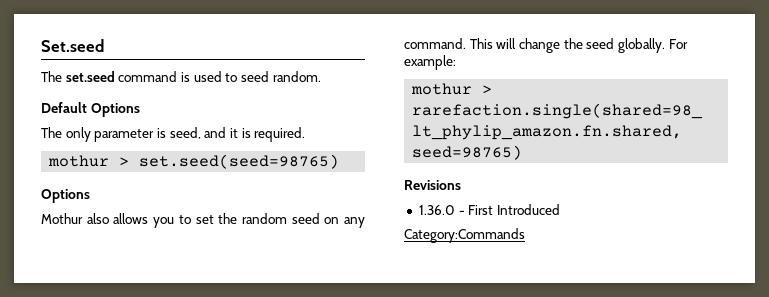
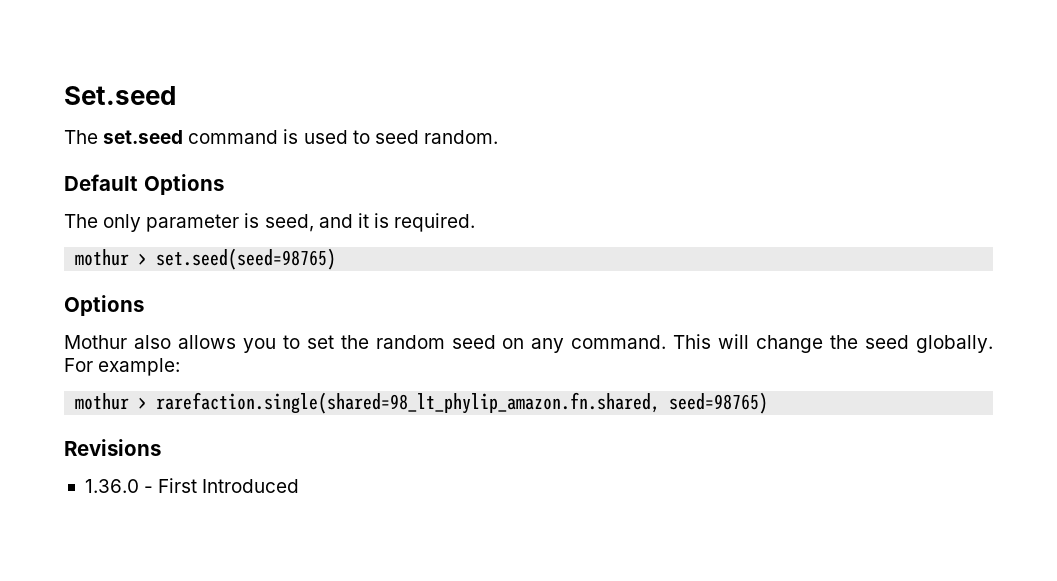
- Category:Commands

